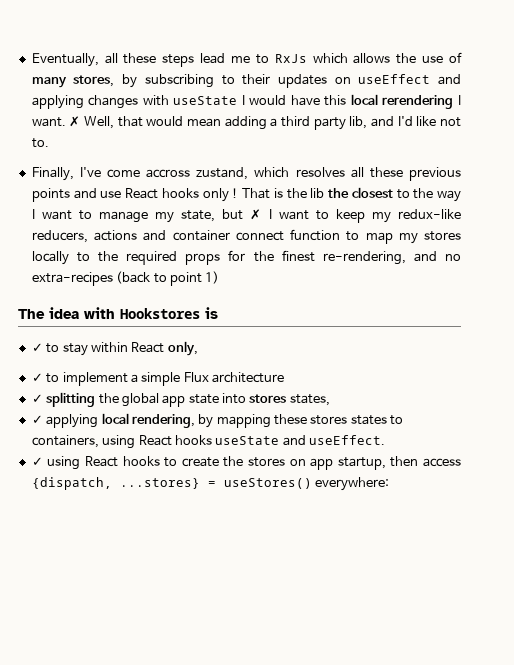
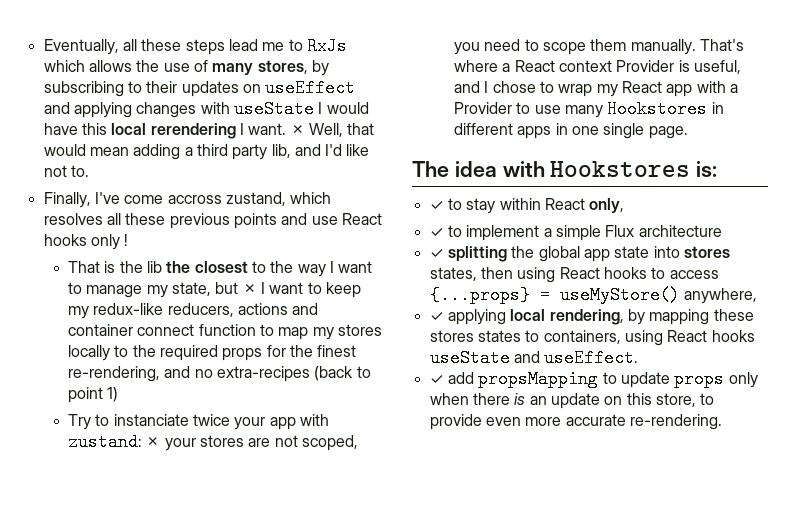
- Finally, I've come accross zustand, which resolves all these previous points and use React hooks only ! That is the lib the closest to the way I want to manage my state, but ✗ I want to keep my redux-like reducers, actions and container connect function to map my stores locally to the required props for the finest re-rendering, and no extra-recipes (back to point 1)
+ Finally, I've come accross zustand, which resolves all these previous points and use React hooks only !
+ That is the lib the closest to the way I want to manage my state, but ✗ I want to keep my redux-like reducers, actions and container connect function to map my stores locally to the required props for the finest re-rendering, and no extra-recipes (back to point 1)
+ Try to instanciate twice your app with zustand: ✗ your stores are not scoped, you need to scope them manually. That's where a React context Provider is useful, and I chose to wrap my React app with a Provider to use many Hookstores in different apps in one single page.
- The idea with Hookstores is
+ The idea with Hookstores is:
- ✓ splitting the global app state into stores states,
+ ✓ splitting the global app state into stores states, then using React hooks to access {...props} = useMyStore() anywhere,
- ✓ using React hooks to create the stores on app startup, then access {dispatch, ...stores} = useStores() everywhere:
+ ✓ add propsMapping to update props only when there is an update on this store, to provide even more accurate re-rendering.

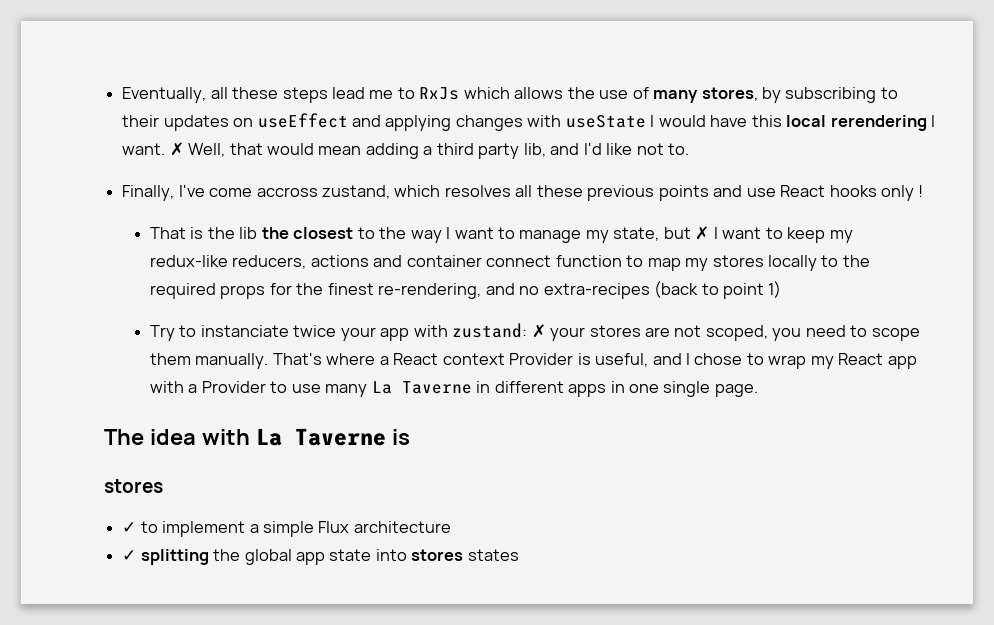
- That's where a React context Provider is useful, and I chose to wrap my React app with a Provider to use many Hookstores in different apps in one single page.
+ That's where a React context Provider is useful, and I chose to wrap my React app with a Provider to use many La Taverne in different apps in one single page.
- The idea with Hookstores is:
- ✓ to stay within React only,
+ The idea with La Taverne is
+ stores
- ✓ splitting the global app state into stores states, then using React hooks to access {...props} = useMyStore() anywhere,
- ✓ applying local rendering, by mapping these stores states to containers, using React hooks useState and useEffect.
- ✓ add propsMapping to update props only when there is an update on this store, to provide even more accurate re-rendering.
+ ✓ splitting the global app state into stores states

